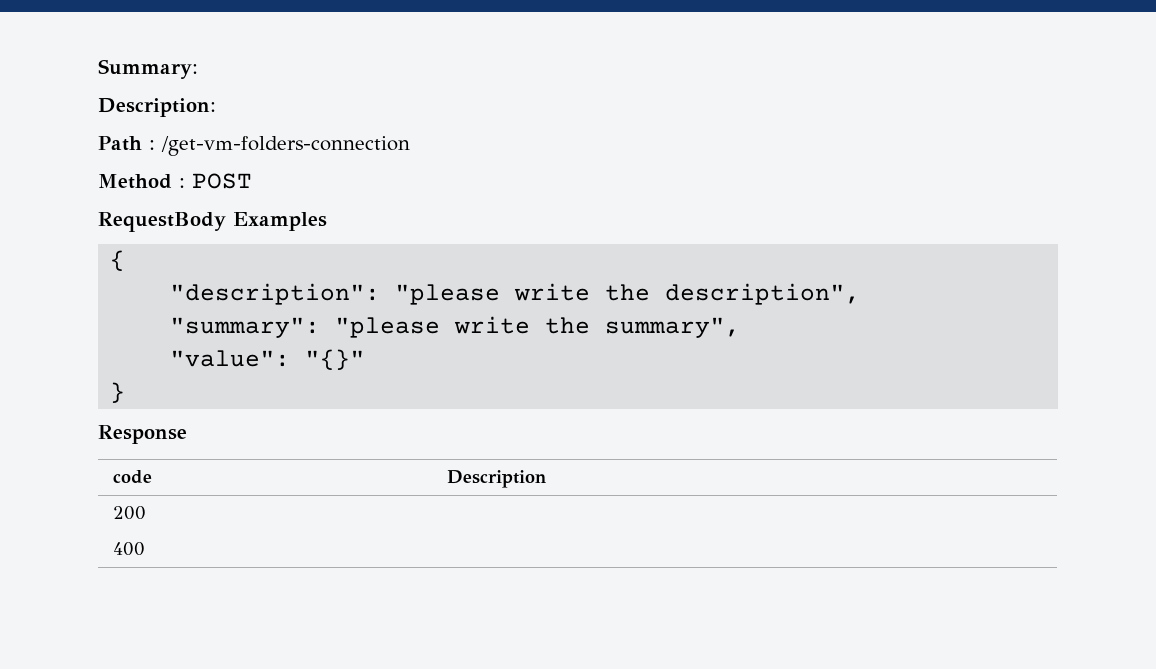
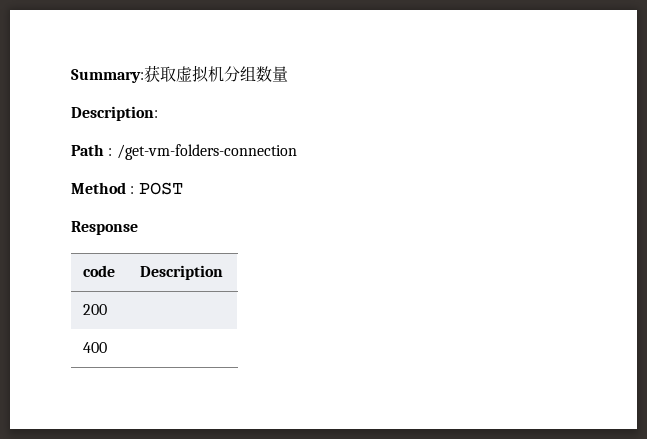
- Summary:
+ Summary:获取虚拟机分组数量
- RequestBody Examples
- {
- "description": "please write the description",
- "summary": "please write the summary",
- "value": "{}"
- }

